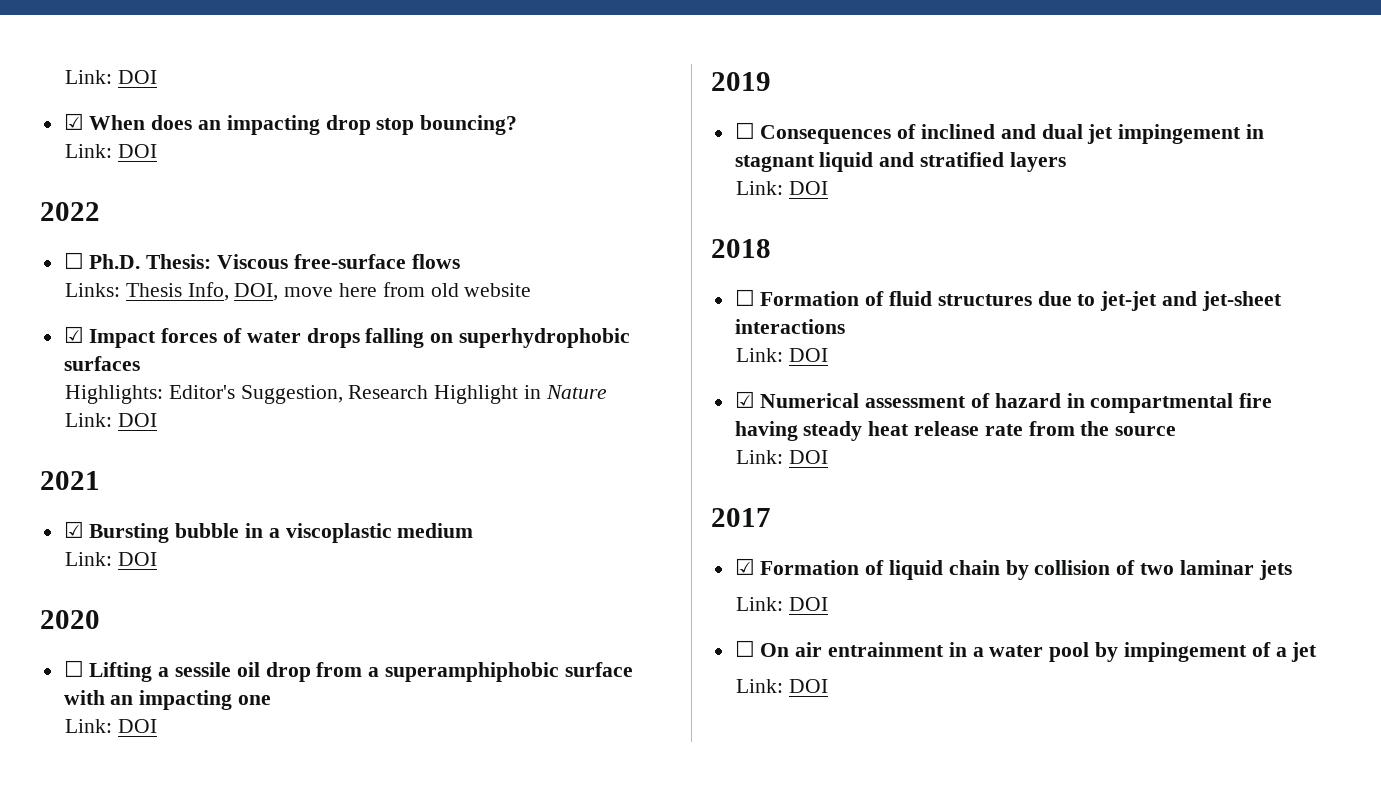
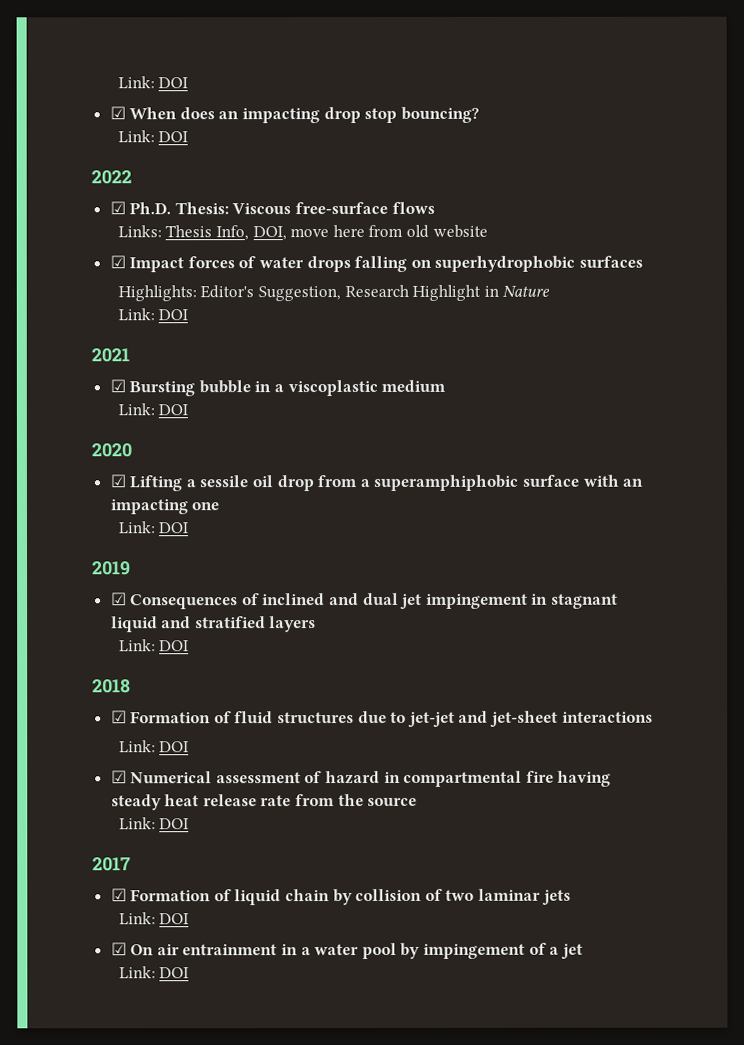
- ☐ Ph.D. Thesis: Viscous free-surface flows
+ ☑ Ph.D. Thesis: Viscous free-surface flows
- ☐ Lifting a sessile oil drop from a superamphiphobic surface with an impacting one
+ ☑ Lifting a sessile oil drop from a superamphiphobic surface with an impacting one
- ☐ Consequences of inclined and dual jet impingement in stagnant liquid and stratified layers
+ ☑ Consequences of inclined and dual jet impingement in stagnant liquid and stratified layers
- ☐ Formation of fluid structures due to jet-jet and jet-sheet interactions
+ ☑ Formation of fluid structures due to jet-jet and jet-sheet interactions
- ☐ On air entrainment in a water pool by impingement of a jet
+ ☑ On air entrainment in a water pool by impingement of a jet

